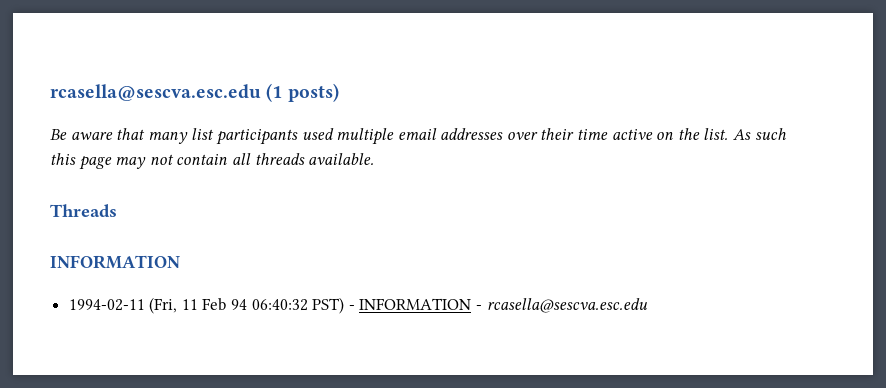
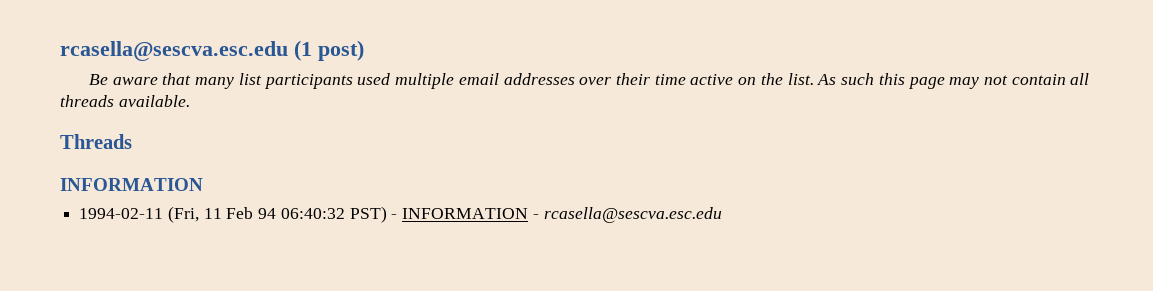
- rcasella@sescva.esc.edu (1 posts)
+ rcasella@sescva.esc.edu (1 post)

